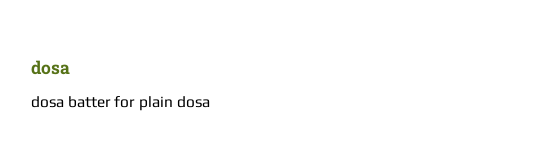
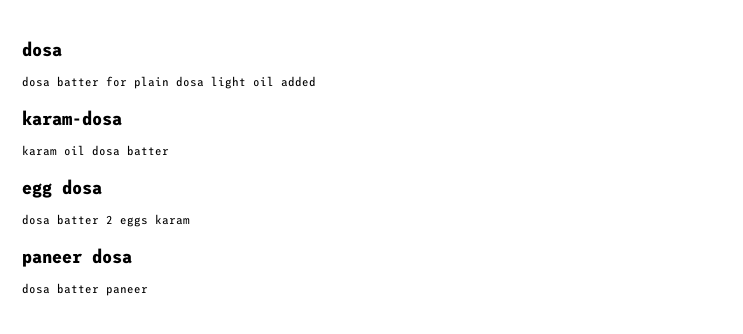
- dosa batter for plain dosa
+ dosa batter for plain dosa light oil added
+ karam-dosa
+ karam oil dosa batter
+ egg dosa
+ dosa batter 2 eggs karam
+ paneer dosa
+ dosa batter paneer

